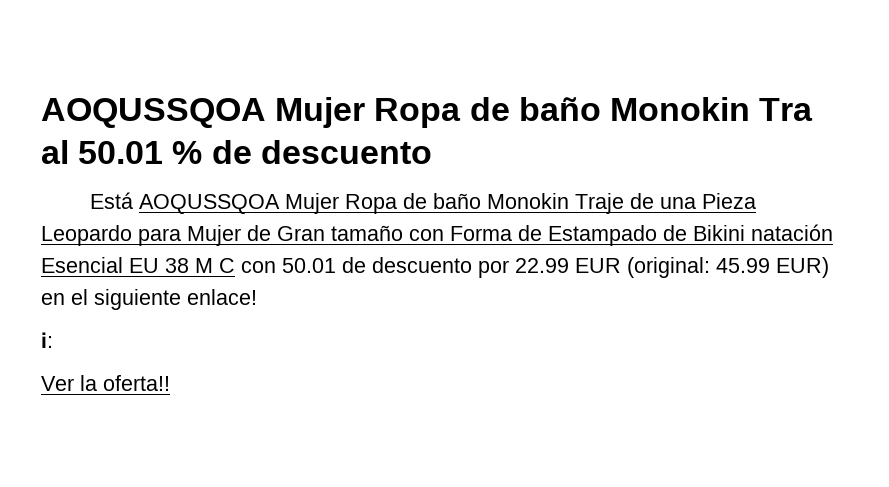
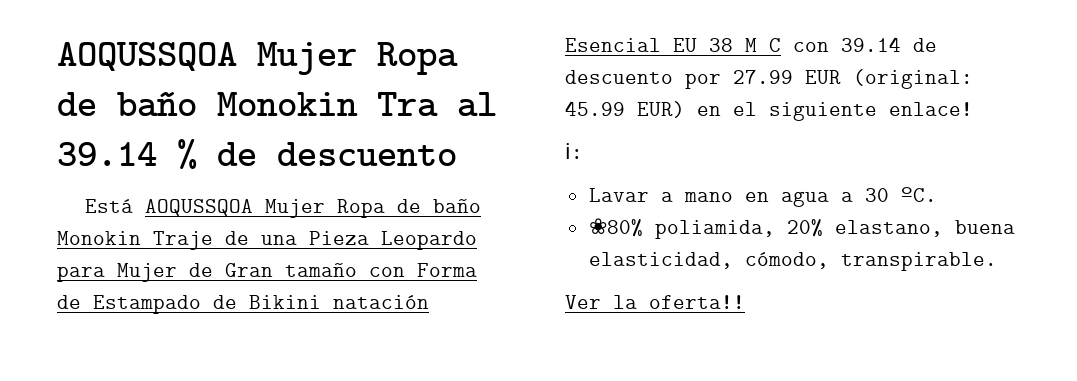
- AOQUSSQOA Mujer Ropa de baño Monokin Tra al 50.01 % de descuento
+ AOQUSSQOA Mujer Ropa de baño Monokin Tra al 39.14 % de descuento
- Está AOQUSSQOA Mujer Ropa de baño Monokin Traje de una Pieza Leopardo para Mujer de Gran tamaño con Forma de Estampado de Bikini natación Esencial EU 38 M C con 50.01 de descuento por 22.99 EUR (original: 45.99 EUR) en el siguiente enlace!
+ Está AOQUSSQOA Mujer Ropa de baño Monokin Traje de una Pieza Leopardo para Mujer de Gran tamaño con Forma de Estampado de Bikini natación Esencial EU 38 M C con 39.14 de descuento por 27.99 EUR (original: 45.99 EUR) en el siguiente enlace!
+ Lavar a mano en agua a 30 ºC.
+ ❀80% poliamida, 20% elastano, buena elasticidad, cómodo, transpirable.

